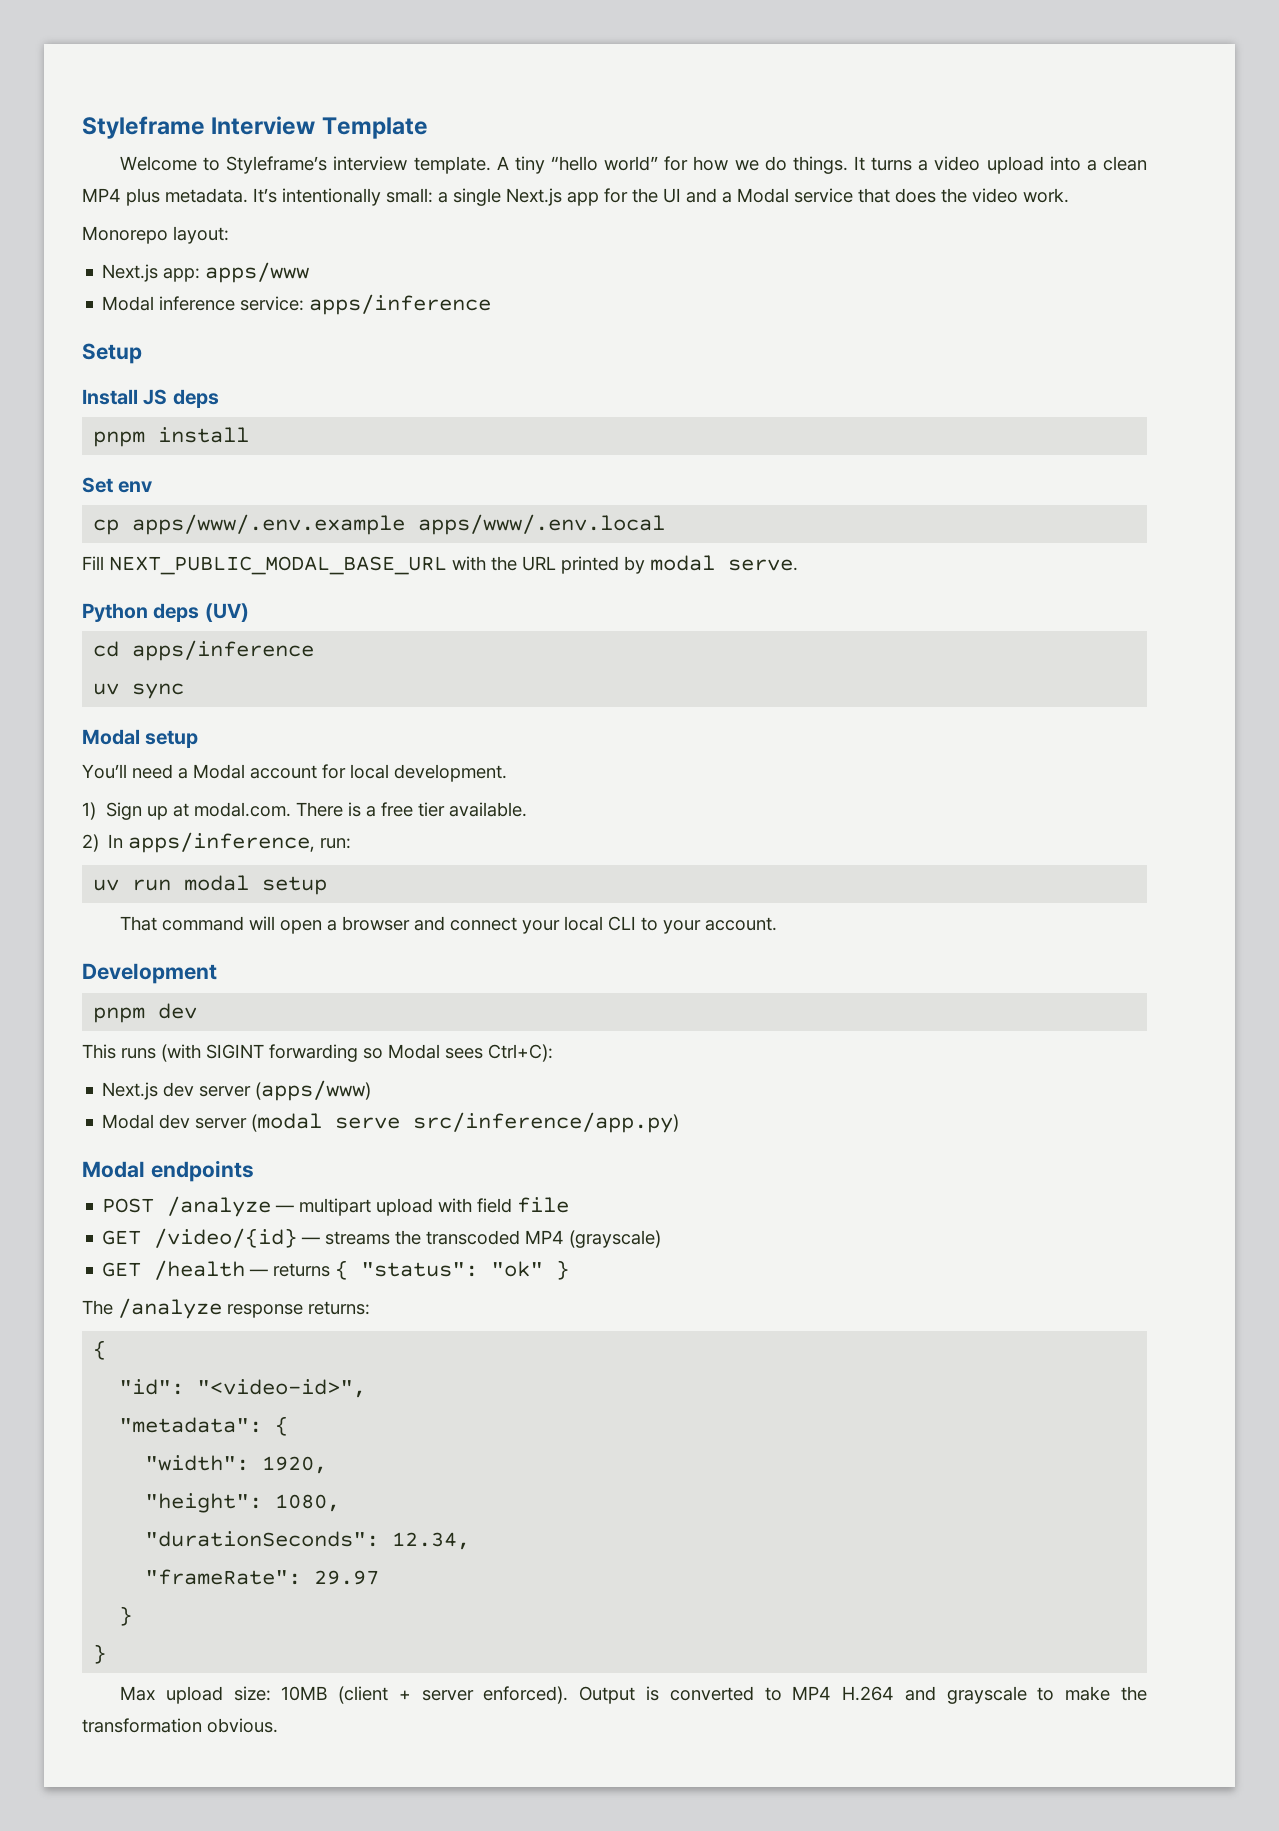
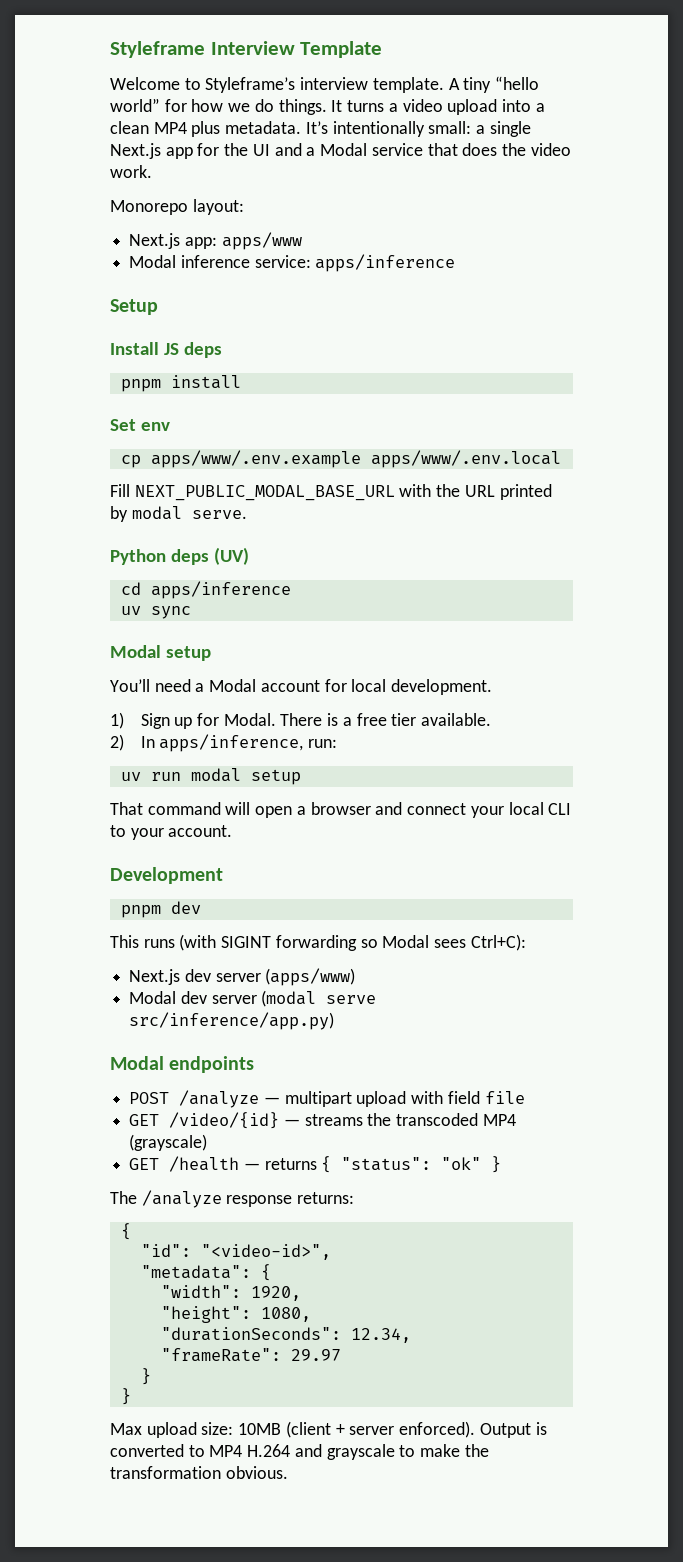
- 1) Sign up at modal.com. There is a free tier available.
+ 1) Sign up for Modal. There is a free tier available.

